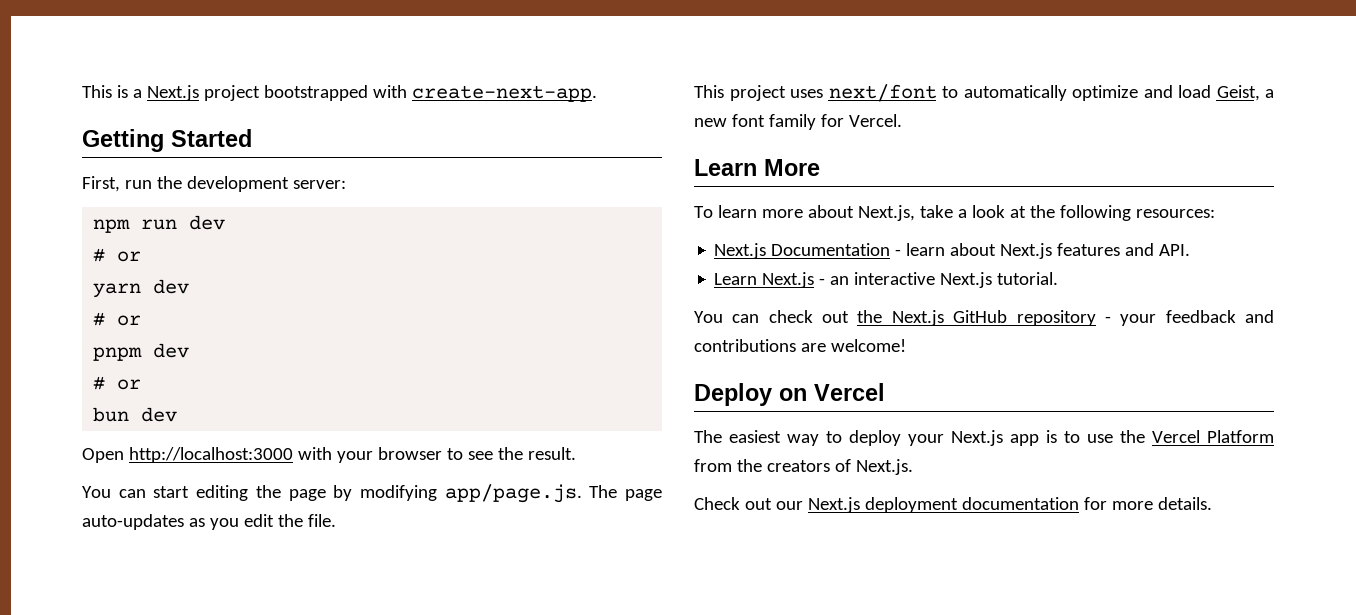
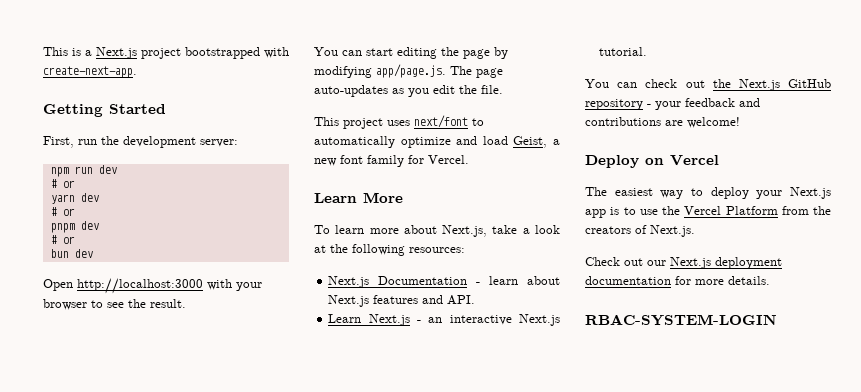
+ RBAC-SYSTEM-LOGIN

